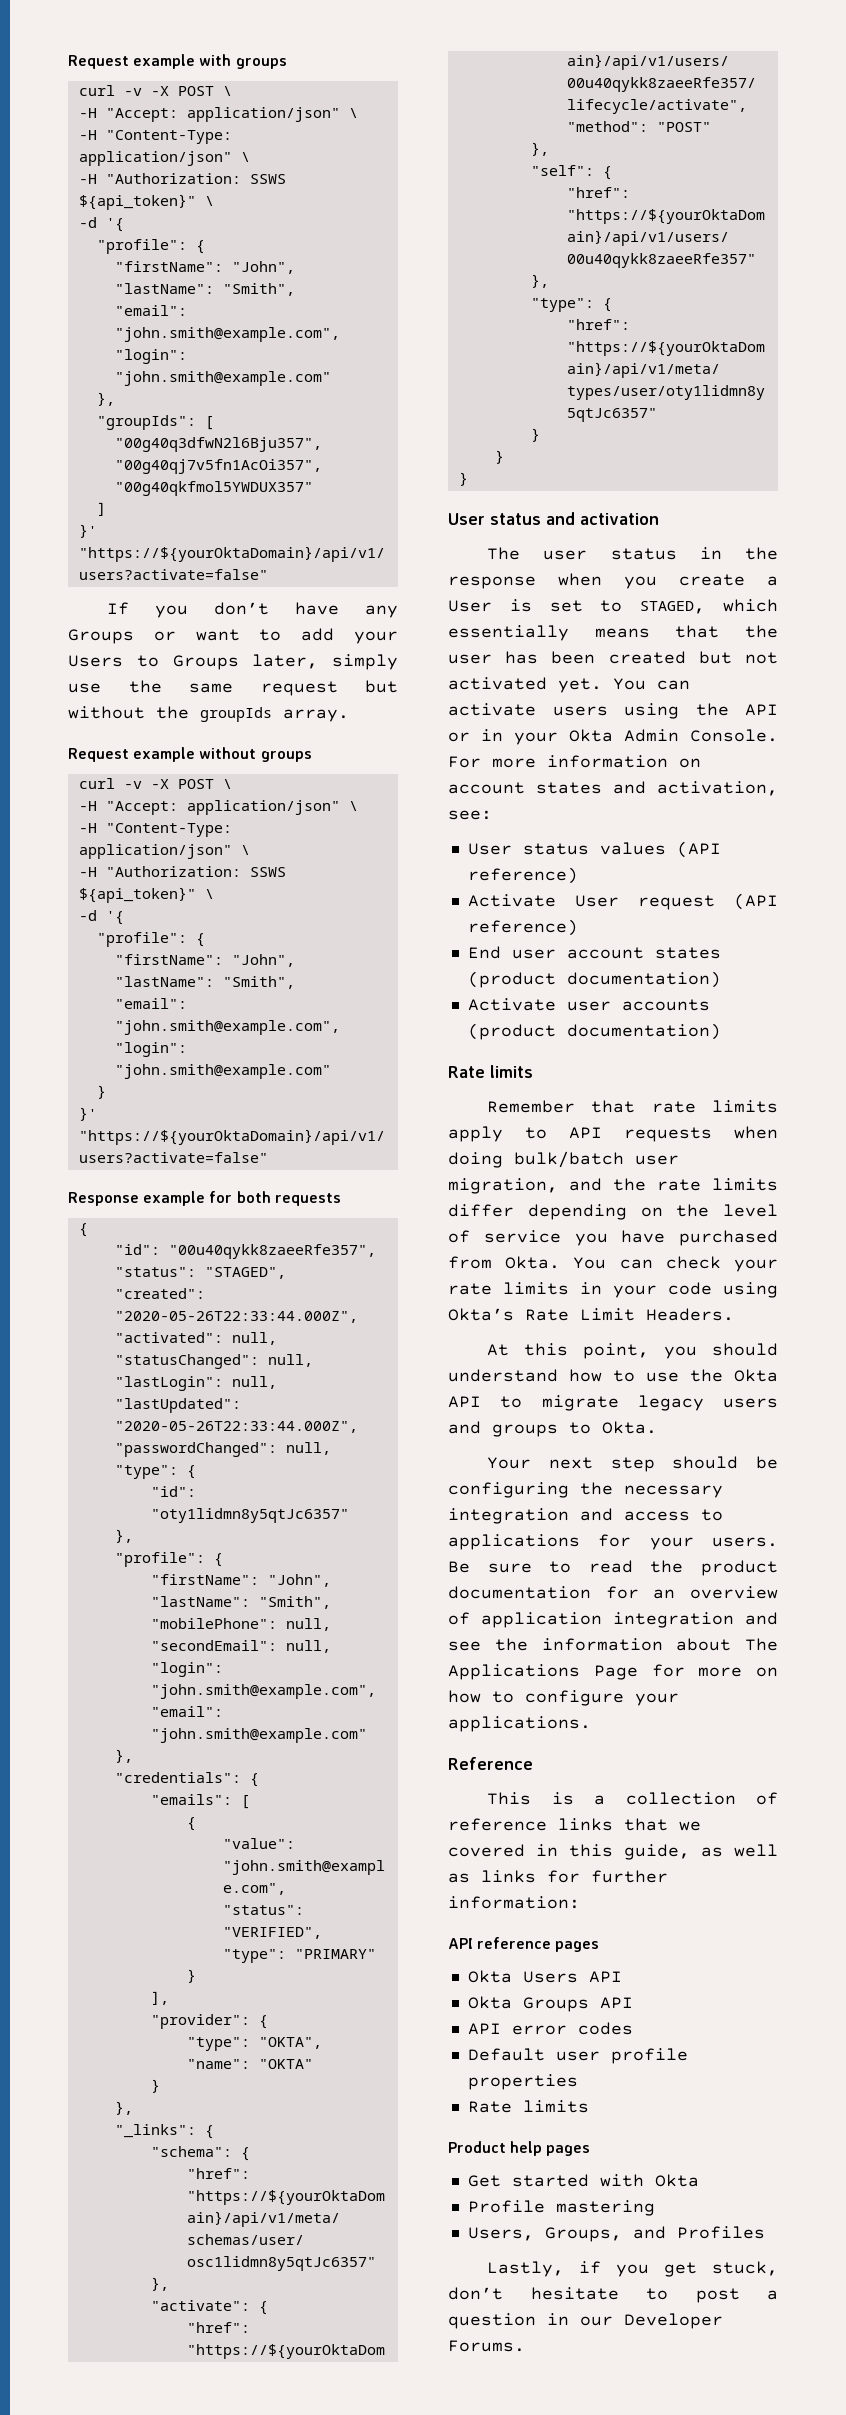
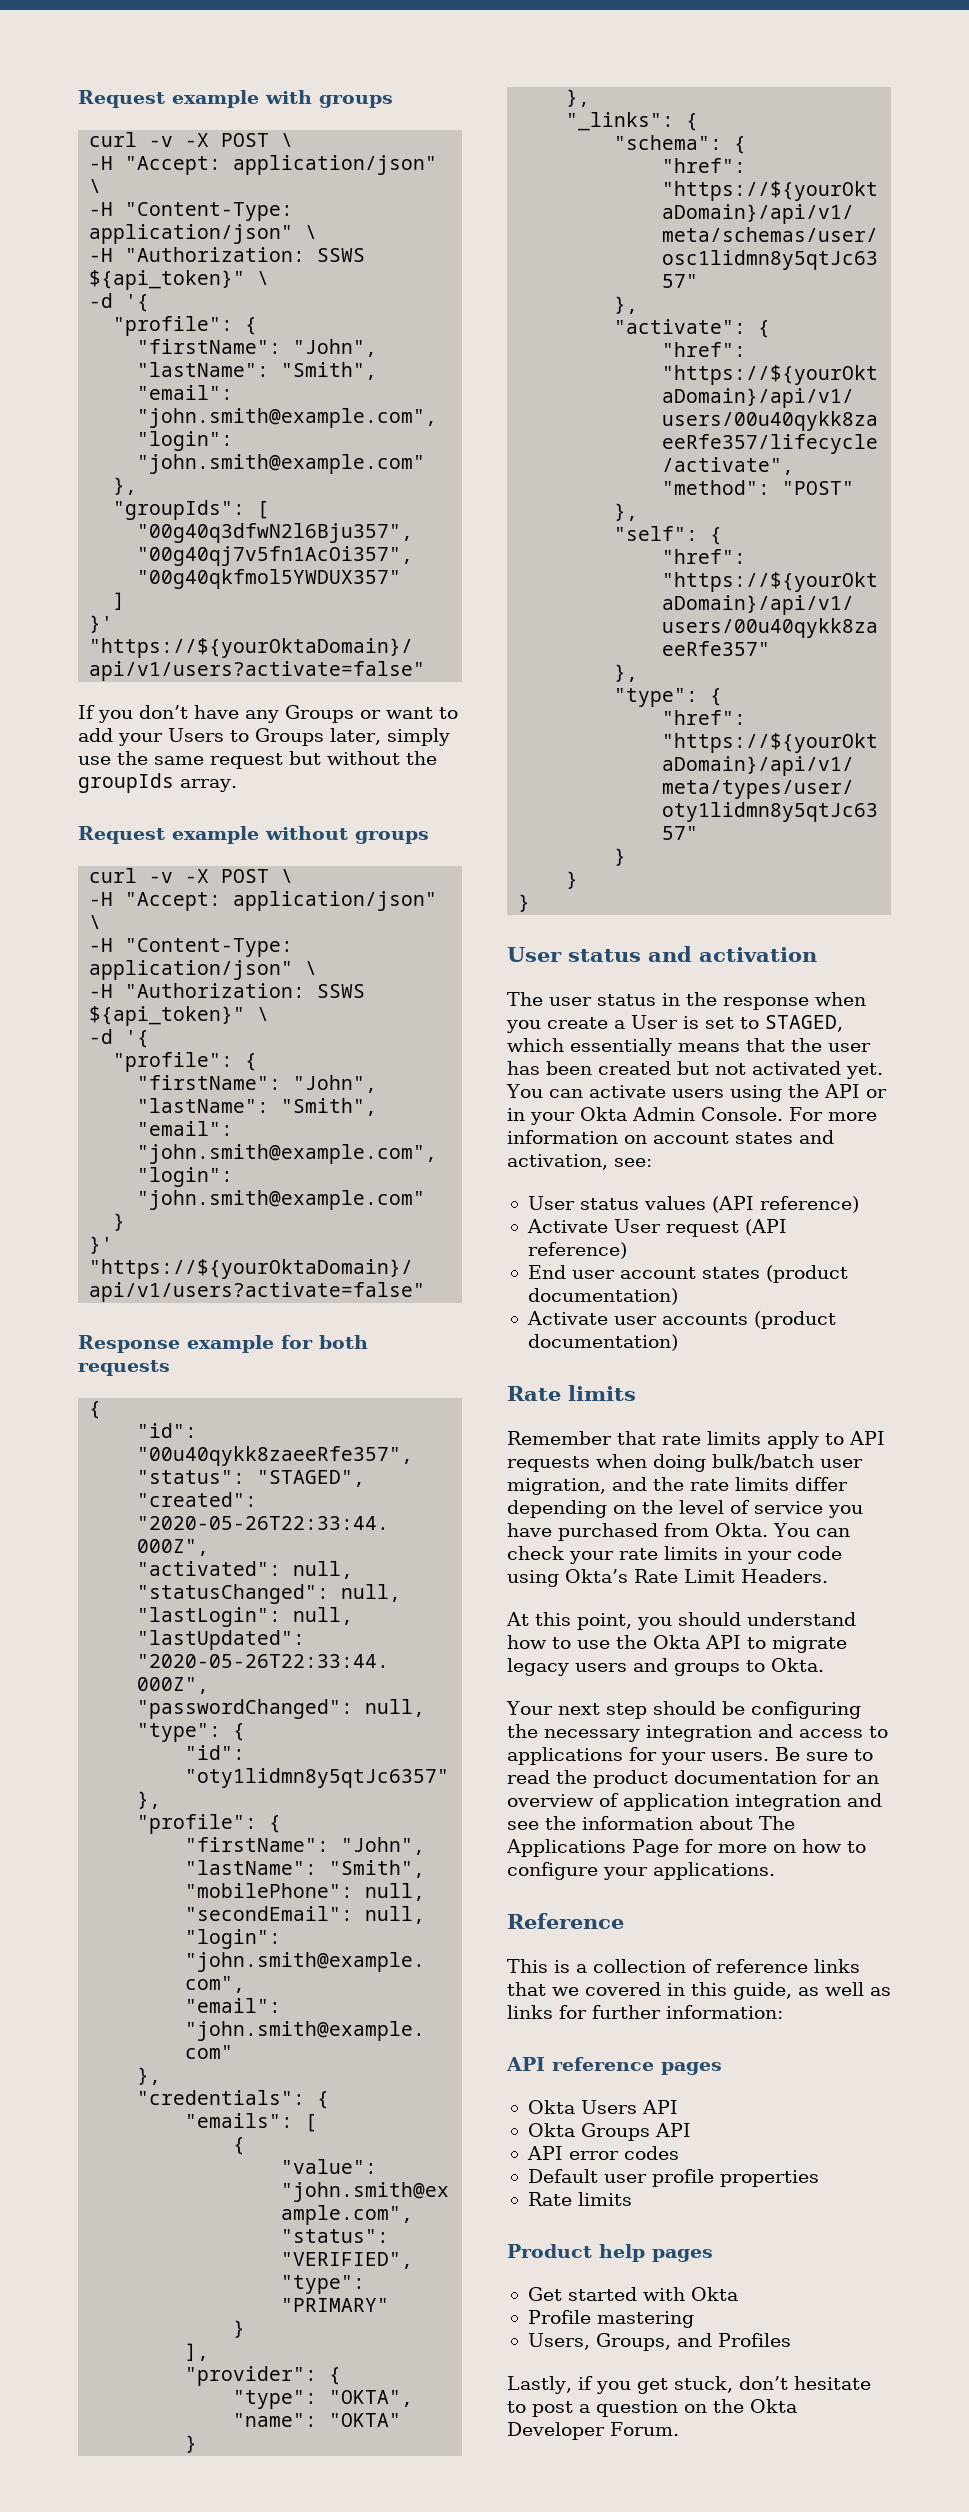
- Lastly, if you get stuck, don’t hesitate to post a question in our Developer Forums.
+ Lastly, if you get stuck, don’t hesitate to post a question on the Okta Developer Forum.

